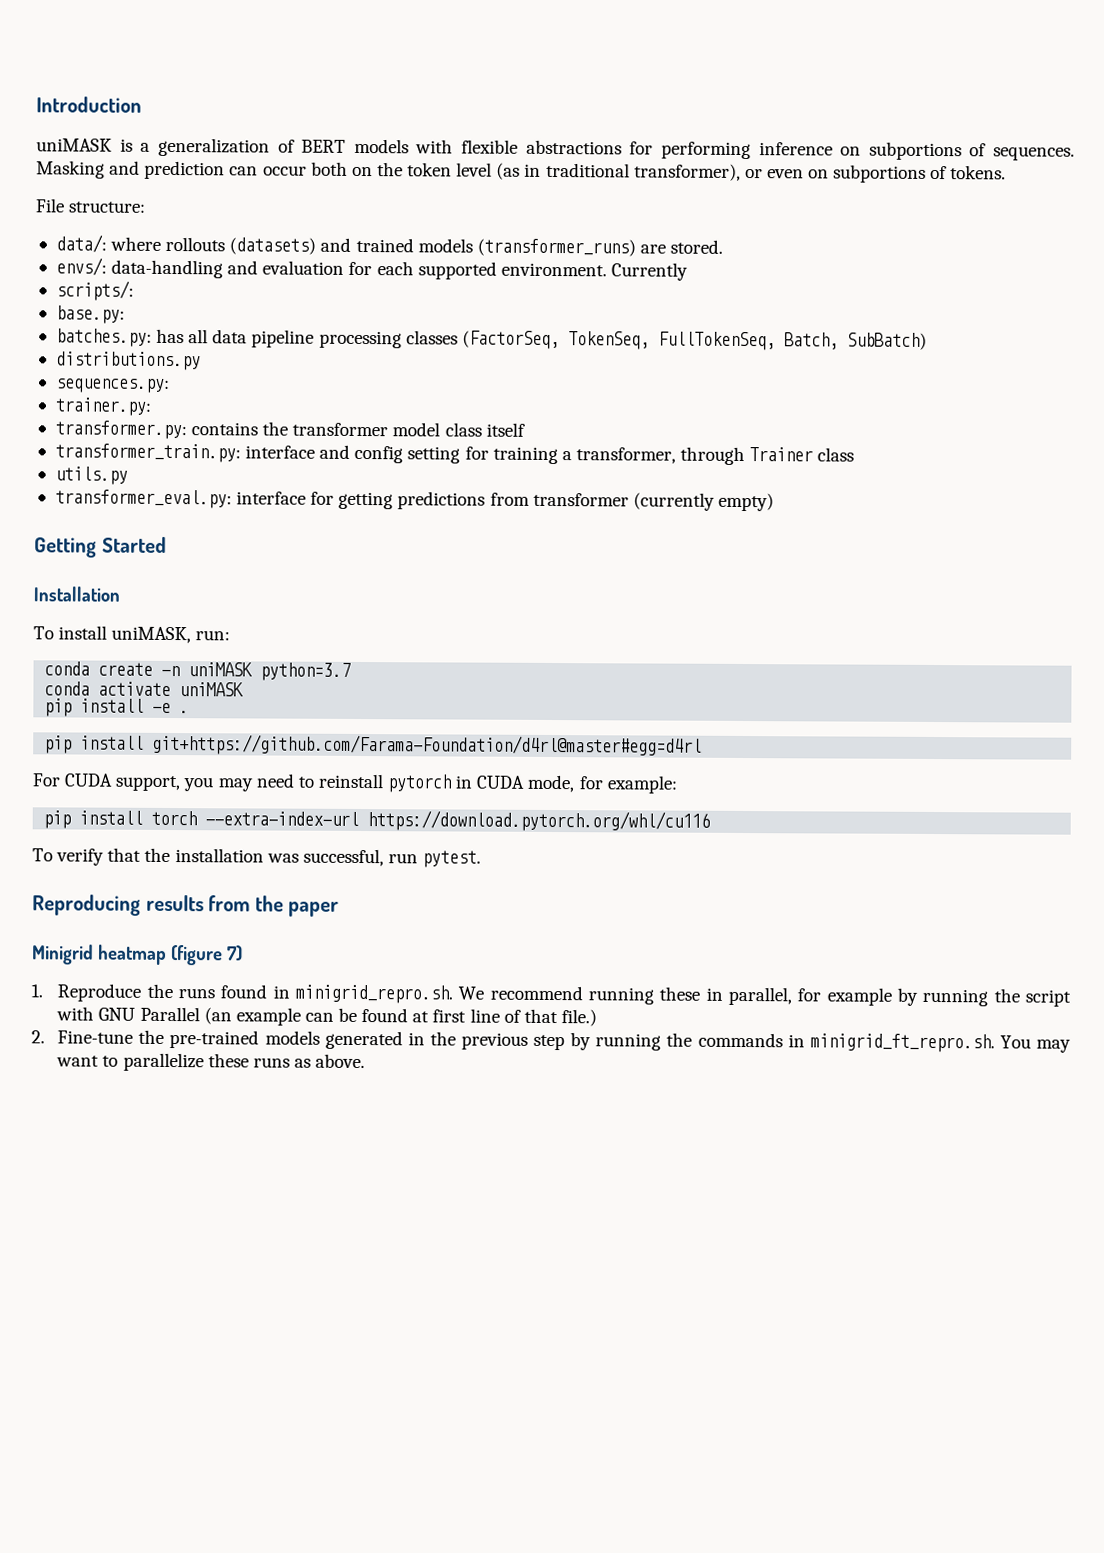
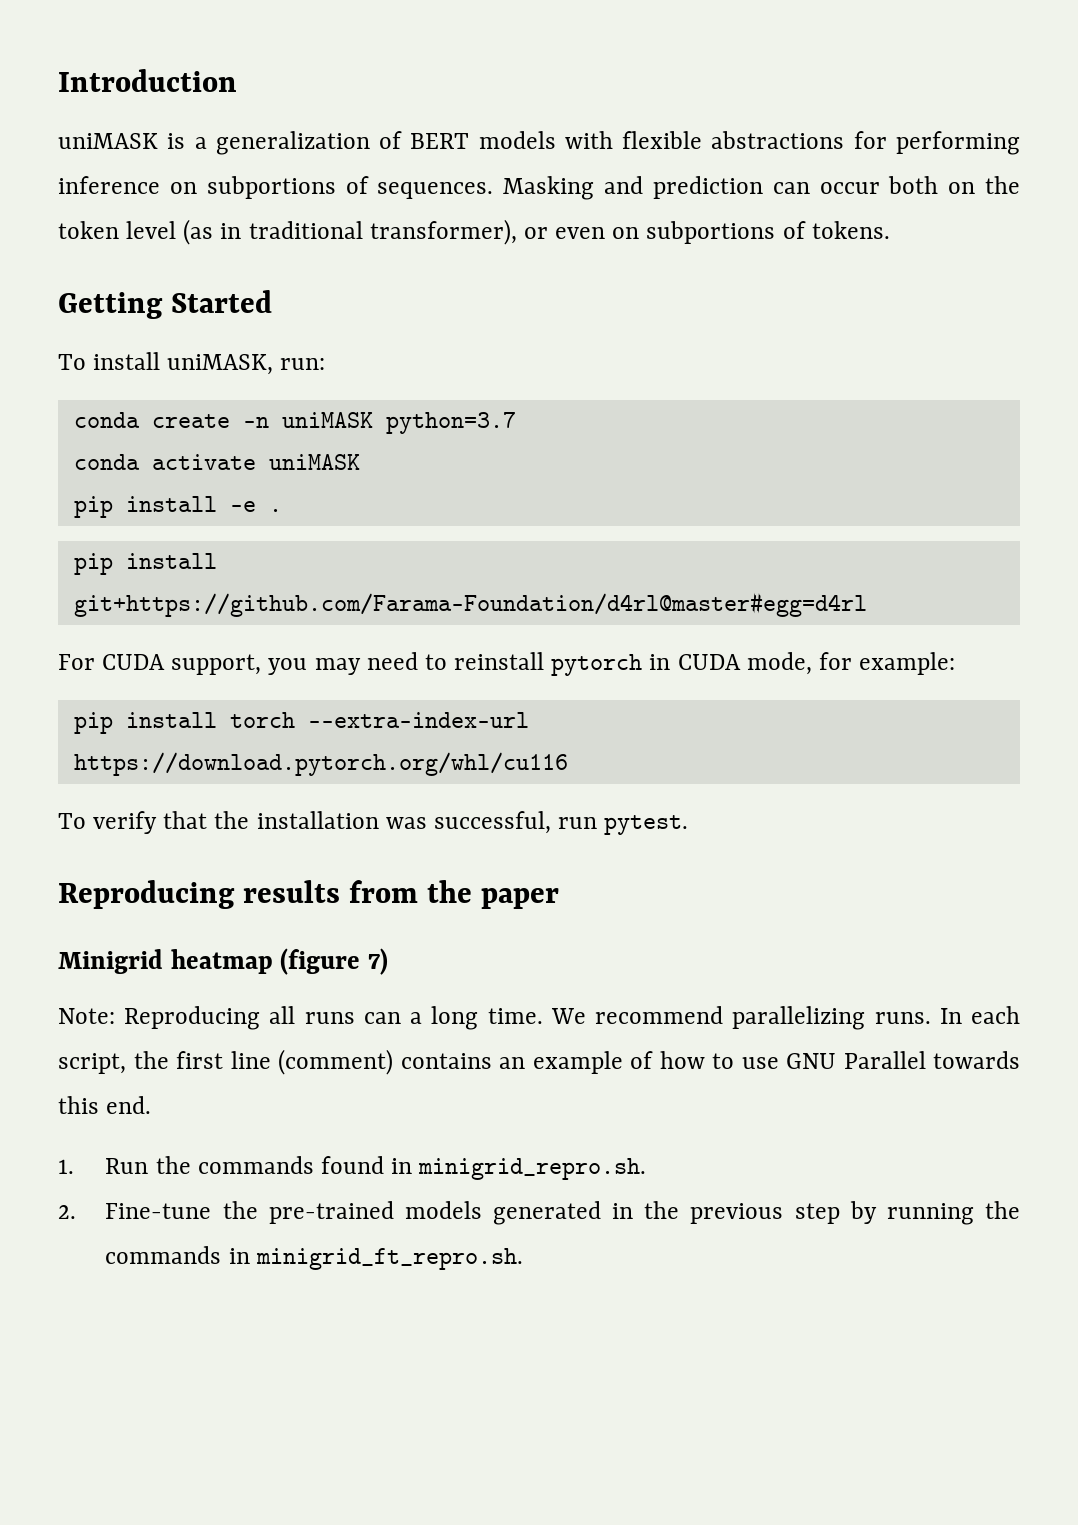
- File structure:
- data/: where rollouts (datasets) and trained models (transformer_runs) are stored.
- envs/: data-handling and evaluation for each supported environment. Currently
- scripts/:
- base.py:
- batches.py: has all data pipeline processing classes (FactorSeq, TokenSeq, FullTokenSeq, Batch, SubBatch)
- distributions.py
- sequences.py:
- trainer.py:
- transformer.py: contains the transformer model class itself
- transformer_train.py: interface and config setting for training a transformer, through Trainer class
- utils.py
- transformer_eval.py: interface for getting predictions from transformer (currently empty)
- Installation
- 1. Reproduce the runs found in minigrid_repro.sh. We recommend running these in parallel, for example by running the script with GNU Parallel (an example can be found at first line of that file.)
+ Note: Reproducing all runs can a long time. We recommend parallelizing runs. In each script, the first line (comment) contains an example of how to use GNU Parallel towards this end.
+ 1. Run the commands found in minigrid_repro.sh.
- 2. Fine-tune the pre-trained models generated in the previous step by running the commands in minigrid_ft_repro.sh. You may want to parallelize these runs as above.
+ 2. Fine-tune the pre-trained models generated in the previous step by running the commands in minigrid_ft_repro.sh.

